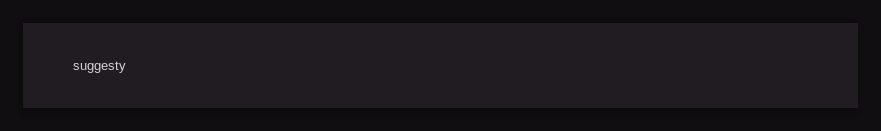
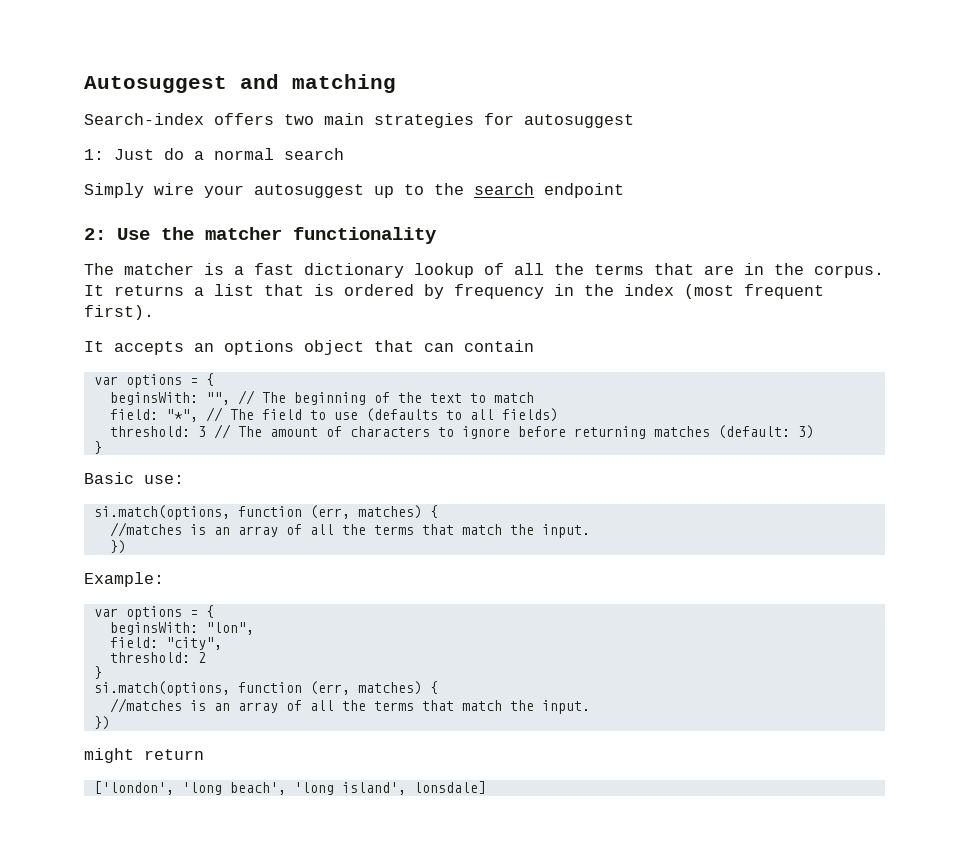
- suggesty
+ Autosuggest and matching
+ Search-index offers two main strategies for autosuggest
+ 1: Just do a normal search
+ Simply wire your autosuggest up to the search endpoint
+ 2: Use the matcher functionality
+ The matcher is a fast dictionary lookup of all the terms that are in the corpus. It returns a list that is ordered by frequency in the index (most frequent first).
+ It accepts an options object that can contain
+ var options = {
+ beginsWith: "", // The beginning of the text to match
+ field: "*", // The field to use (defaults to all fields)
+ threshold: 3 // The amount of characters to ignore before returning matches (default: 3)
+ }
+ Basic use:
+ si.match(options, function (err, matches) {
+ //matches is an array of all the terms that match the input.
+ })
+ Example:
+ var options = {
+ beginsWith: "lon",
+ field: "city",
+ threshold: 2
+ }
+ si.match(options, function (err, matches) {
+ //matches is an array of all the terms that match the input.
+ })
+ might return
+ ['london', 'long beach', 'long island', lonsdale]

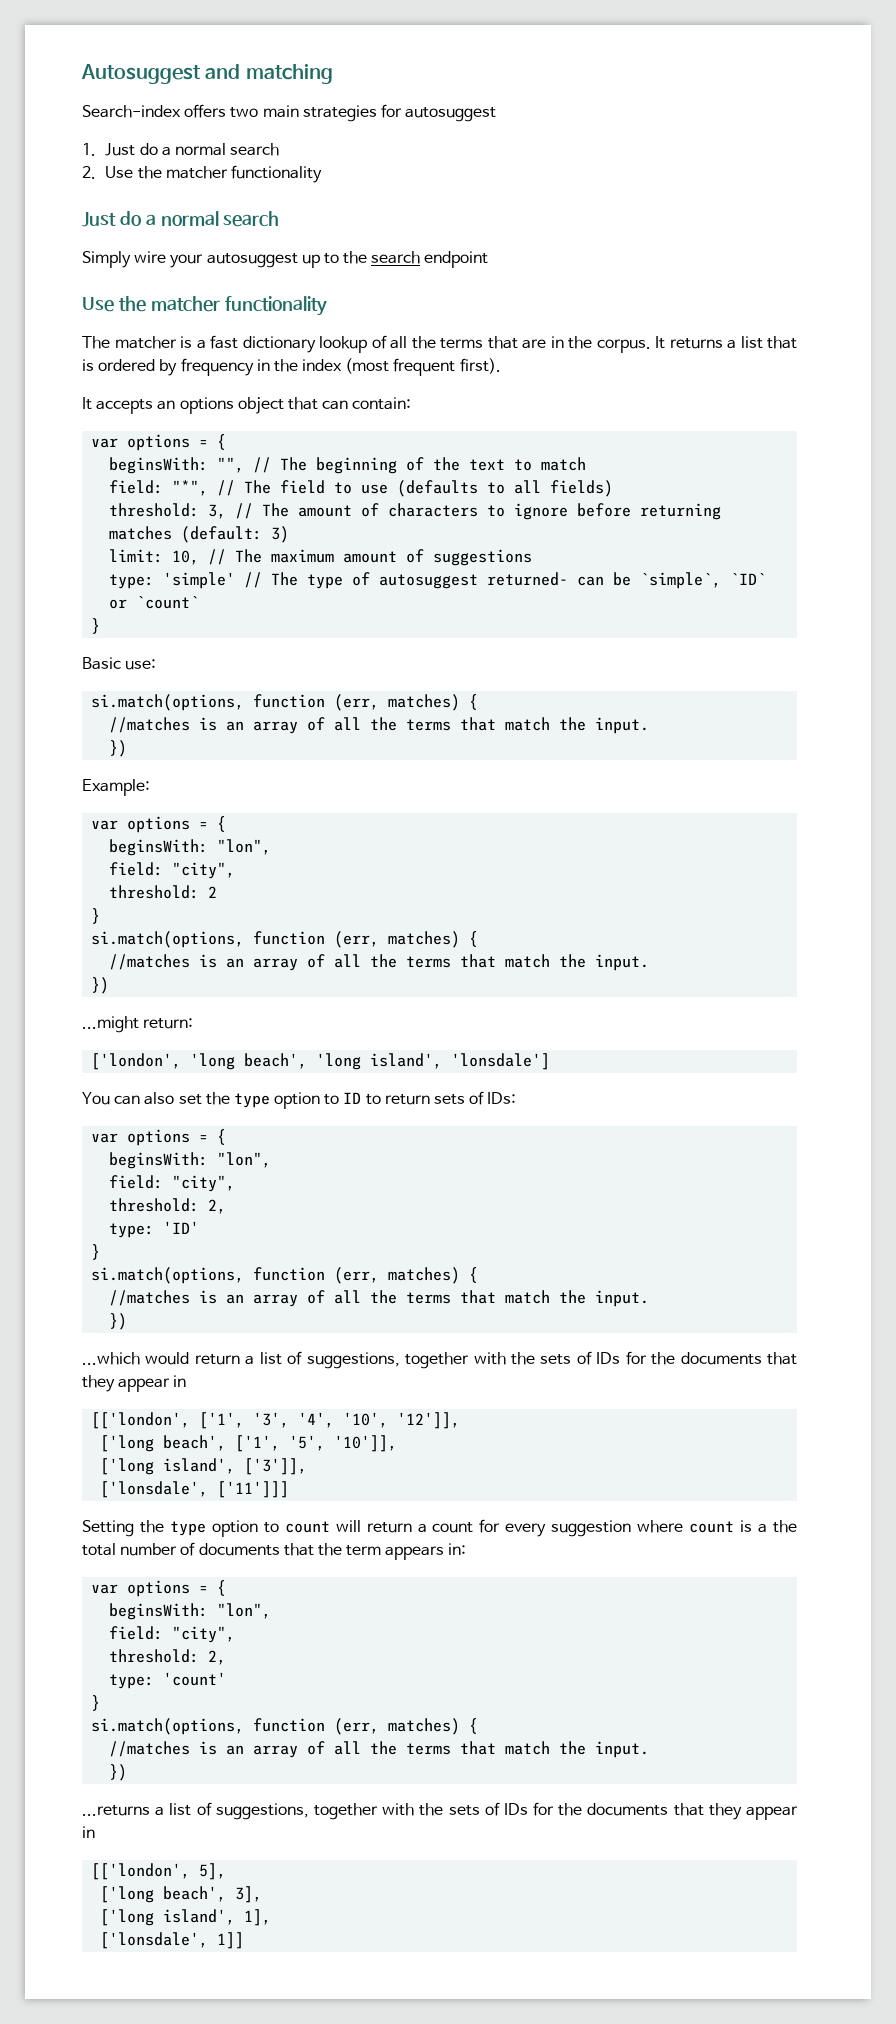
- 1: Just do a normal search
+ 1. Just do a normal search
+ 2. Use the matcher functionality
+ Just do a normal search
  Simply wire your autosuggest up to the search endpoint
- 2: Use the matcher functionality
+ Use the matcher functionality
- It accepts an options object that can contain
+ It accepts an options object that can contain:
- threshold: 3 // The amount of characters to ignore before returning matches (default: 3)
+ threshold: 3, // The amount of characters to ignore before returning matches (default: 3)
+ limit: 10, // The maximum amount of suggestions
+ type: 'simple' // The type of autosuggest returned- can be `simple`, `ID` or `count`
- might return
+ ...might return:
- ['london', 'long beach', 'long island', lonsdale]
+ ['london', 'long beach', 'long island', 'lonsdale']
+ You can also set the type option to ID to return sets of IDs:
+ var options = {
+ beginsWith: "lon",
+ field: "city",
+ threshold: 2,
+ type: 'ID'
+ }
+ si.match(options, function (err, matches) {
+ //matches is an array of all the terms that match the input.
+ })
+ ...which would return a list of suggestions, together with the sets of IDs for the documents that they appear in
+ [['london', ['1', '3', '4', '10', '12']],
+ ['long beach', ['1', '5', '10']],
+ ['long island', ['3']],
+ ['lonsdale', ['11']]]
+ Setting the type option to count will return a count for every suggestion where count is a the total number of documents that the term appears in:
+ var options = {
+ beginsWith: "lon",
+ field: "city",
+ threshold: 2,
+ type: 'count'
+ }
+ si.match(options, function (err, matches) {
+ //matches is an array of all the terms that match the input.
+ })
+ ...returns a list of suggestions, together with the sets of IDs for the documents that they appear in
+ [['london', 5],
+ ['long beach', 3],
+ ['long island', 1],
+ ['lonsdale', 1]]

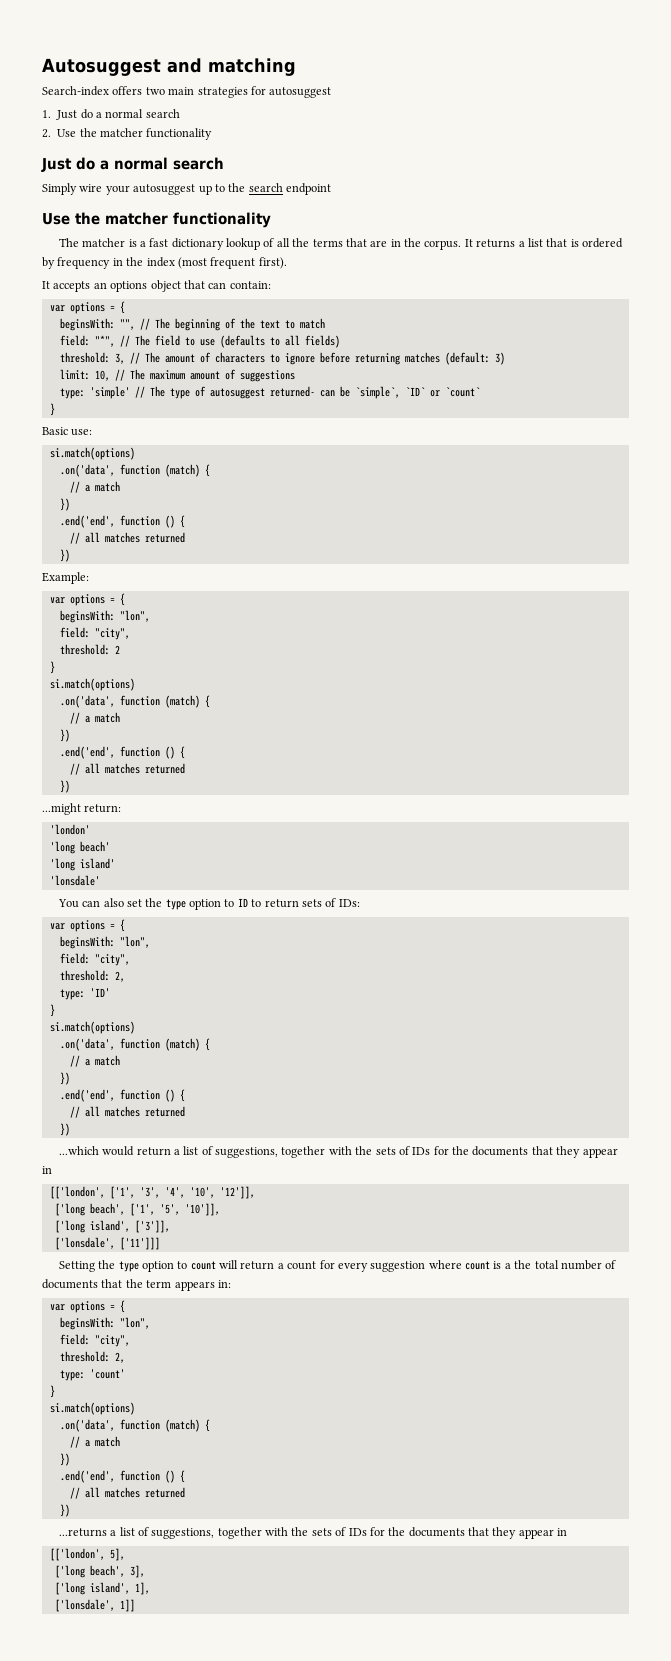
  Basic use:
- si.match(options, function (err, matches) {
- //matches is an array of all the terms that match the input.
+ si.match(options)
+ .on('data', function (match) {
+ // a match
+ })
+ .end('end', function () {
+ // all matches returned
  threshold: 2
  }
- si.match(options, function (err, matches) {
- //matches is an array of all the terms that match the input.
+ si.match(options)
+ .on('data', function (match) {
+ // a match
+ })
+ .end('end', function () {
+ // all matches returned
  })
  ...might return:
- ['london', 'long beach', 'long island', 'lonsdale']
+ 'london'
+ 'long beach'
+ 'long island'
+ 'lonsdale'
  type: 'ID'
  }
- si.match(options, function (err, matches) {
- //matches is an array of all the terms that match the input.
+ si.match(options)
+ .on('data', function (match) {
+ // a match
+ })
+ .end('end', function () {
+ // all matches returned
  type: 'count'
  }
- si.match(options, function (err, matches) {
- //matches is an array of all the terms that match the input.
+ si.match(options)
+ .on('data', function (match) {
+ // a match
+ })
+ .end('end', function () {
+ // all matches returned

